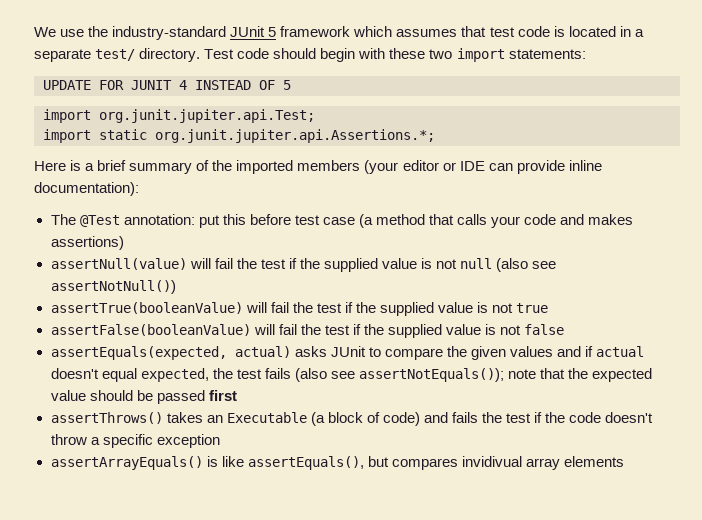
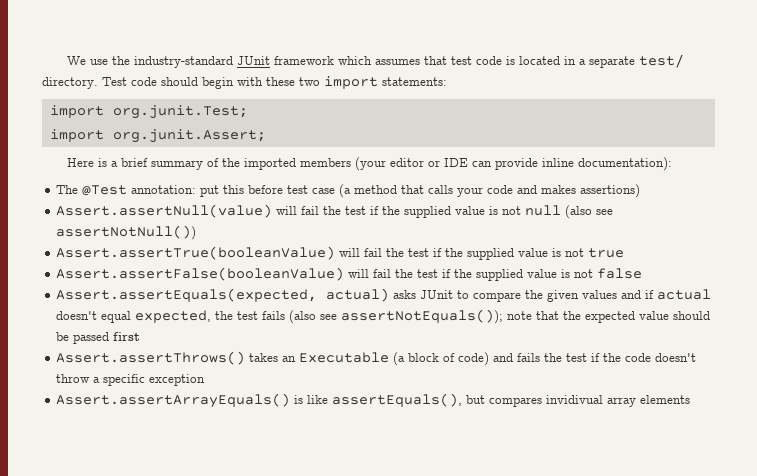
- We use the industry-standard JUnit 5 framework which assumes that test code is located in a separate test/ directory.
+ We use the industry-standard JUnit framework which assumes that test code is located in a separate test/ directory.
- UPDATE FOR JUNIT 4 INSTEAD OF 5
- import org.junit.jupiter.api.Test;
- import static org.junit.jupiter.api.Assertions.*;
+ import org.junit.Test;
+ import org.junit.Assert;
- assertNull(value) will fail the test if the supplied value is not null (also see assertNotNull())
+ Assert.assertNull(value) will fail the test if the supplied value is not null (also see assertNotNull())
- assertTrue(booleanValue) will fail the test if the supplied value is not true
+ Assert.assertTrue(booleanValue) will fail the test if the supplied value is not true
- assertFalse(booleanValue) will fail the test if the supplied value is not false
+ Assert.assertFalse(booleanValue) will fail the test if the supplied value is not false
- assertEquals(expected, actual) asks JUnit to compare the given values and if actual doesn't equal expected, the test fails (also see assertNotEquals()); note that the expected value should be passed first
+ Assert.assertEquals(expected, actual) asks JUnit to compare the given values and if actual doesn't equal expected, the test fails (also see assertNotEquals()); note that the expected value should be passed first
- assertThrows() takes an Executable (a block of code) and fails the test if the code doesn't throw a specific exception
+ Assert.assertThrows() takes an Executable (a block of code) and fails the test if the code doesn't throw a specific exception
- assertArrayEquals() is like assertEquals(), but compares invidivual array elements
+ Assert.assertArrayEquals() is like assertEquals(), but compares invidivual array elements

